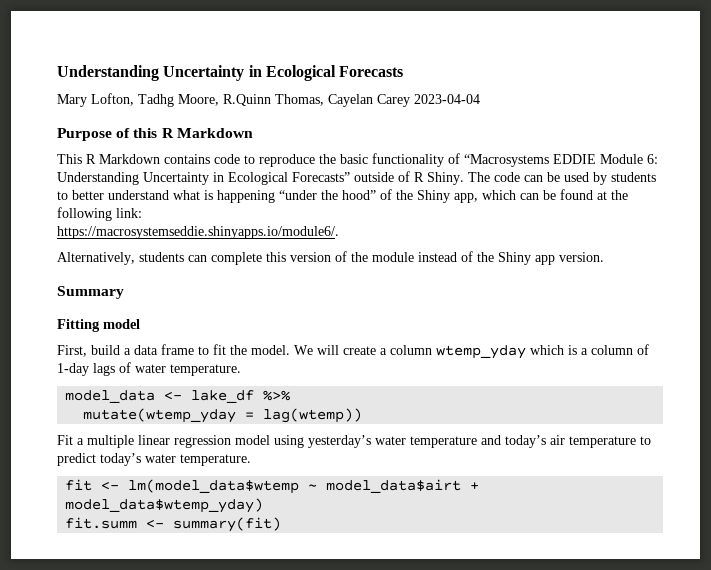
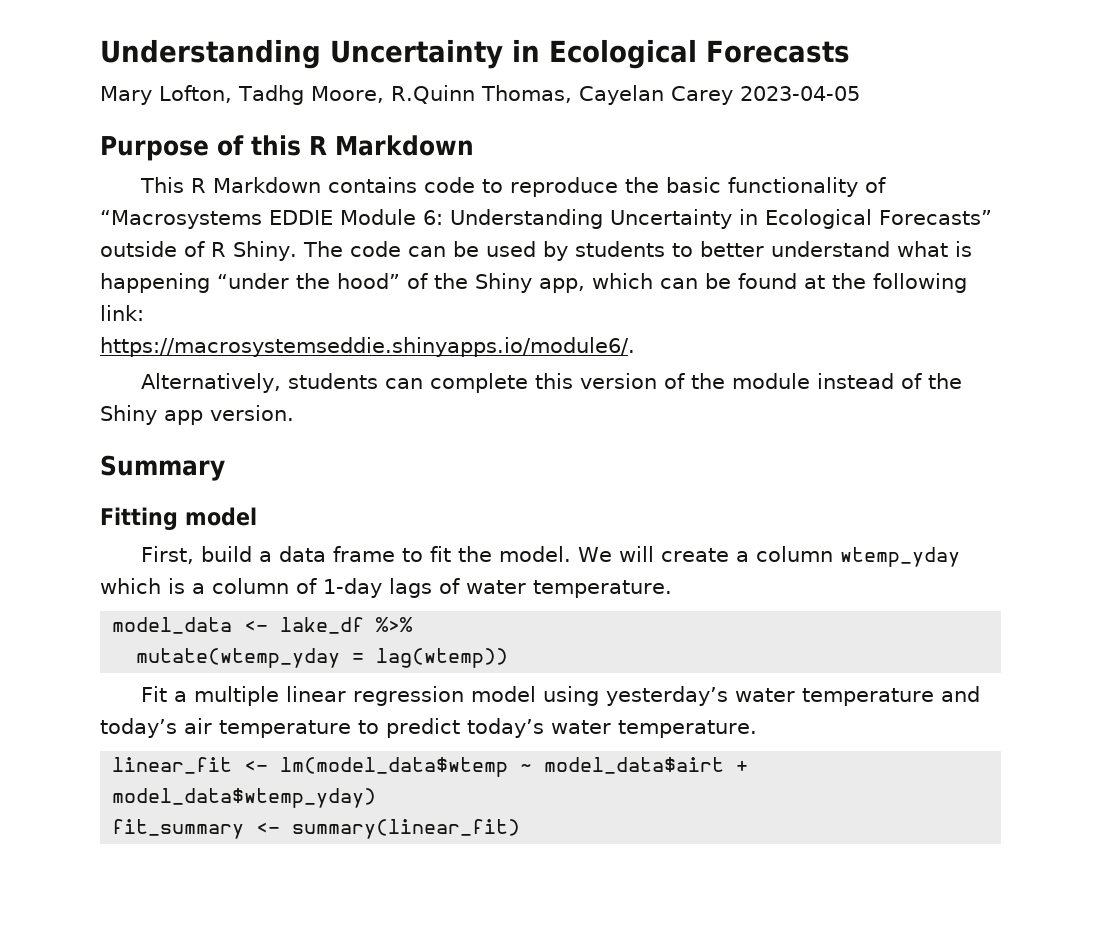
- Mary Lofton, Tadhg Moore, R.Quinn Thomas, Cayelan Carey 2023-04-04
+ Mary Lofton, Tadhg Moore, R.Quinn Thomas, Cayelan Carey 2023-04-05
- fit <- lm(model_data$wtemp ~ model_data$airt + model_data$wtemp_yday)
+ linear_fit <- lm(model_data$wtemp ~ model_data$airt + model_data$wtemp_yday)
- fit.summ <- summary(fit)
+ fit_summary <- summary(linear_fit)

